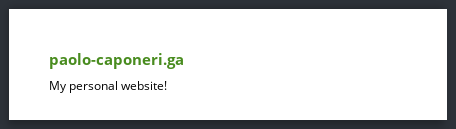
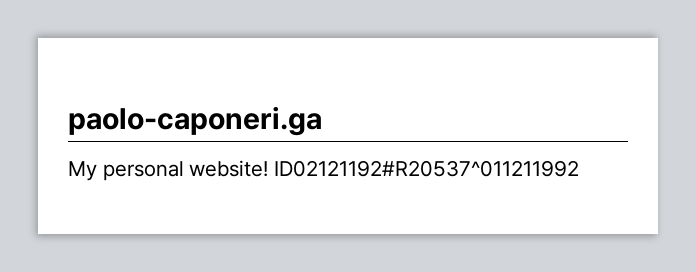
+ ID02121192#R20537^011211992

